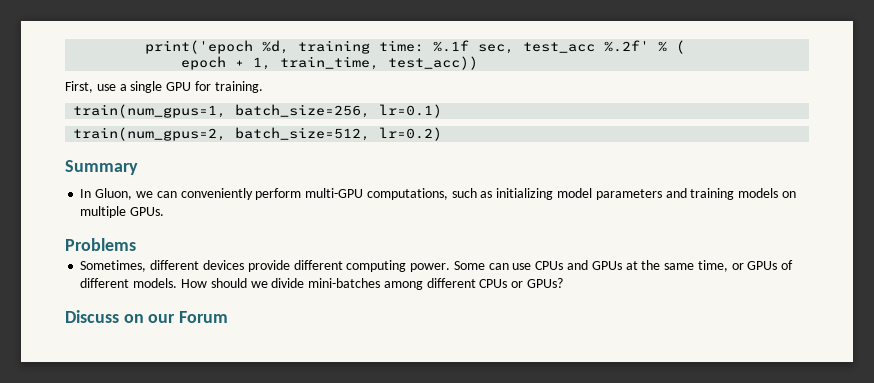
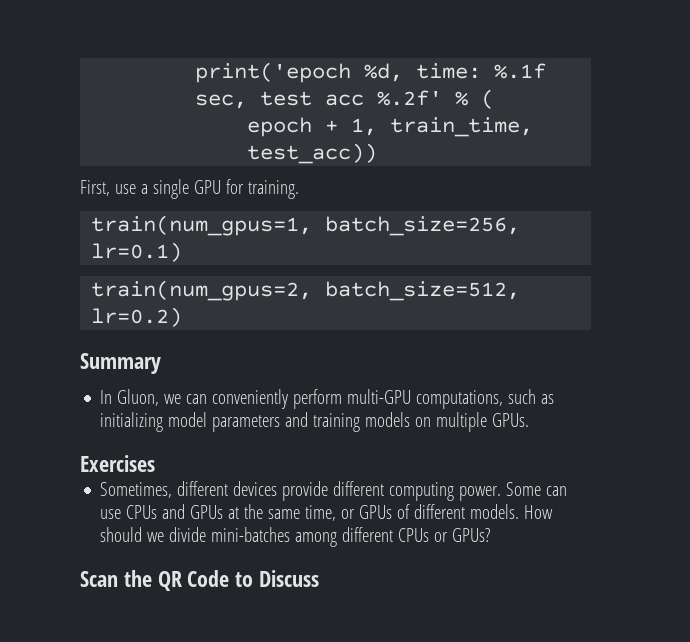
- print('epoch %d, training time: %.1f sec, test_acc %.2f' % (
+ print('epoch %d, time: %.1f sec, test acc %.2f' % (
- Problems
+ Exercises
- Discuss on our Forum
+ Scan the QR Code to Discuss

